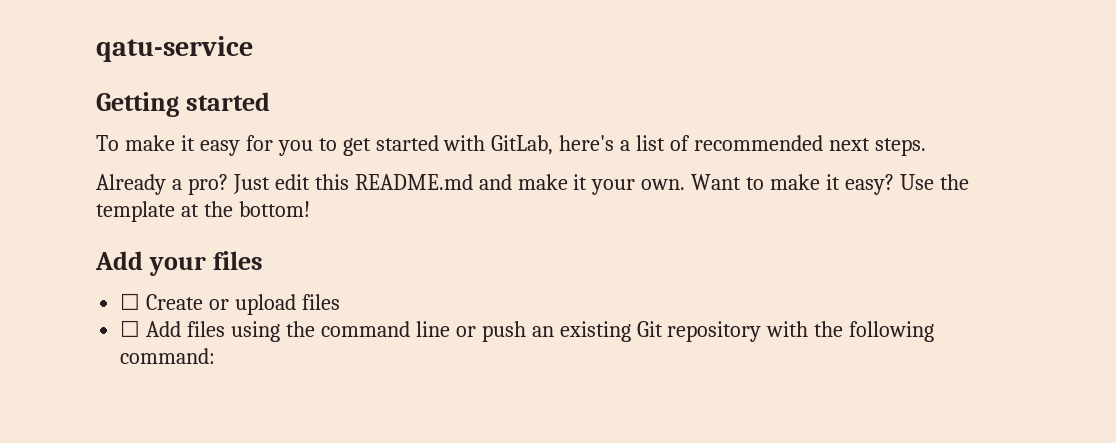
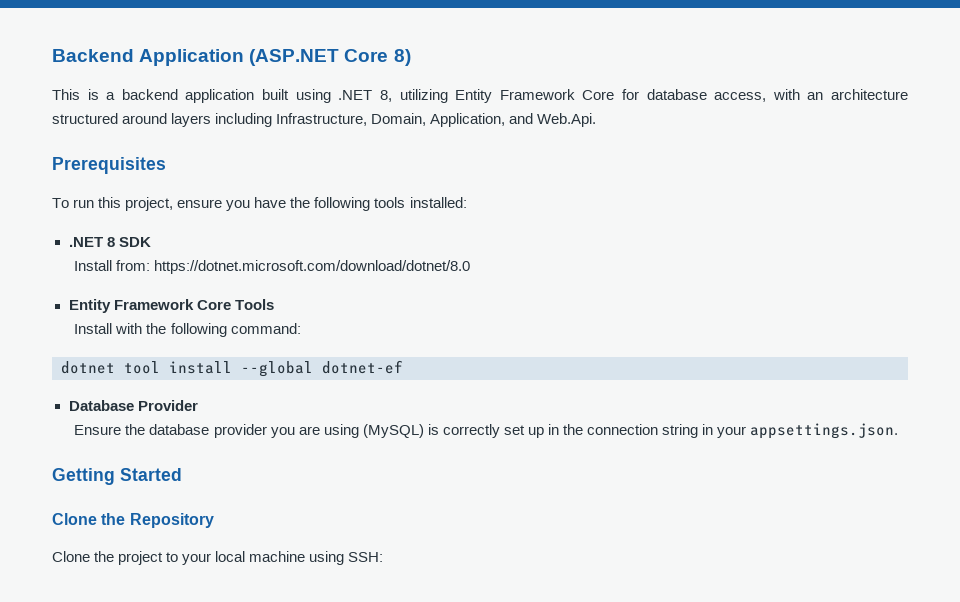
- qatu-service
- Getting started
- To make it easy for you to get started with GitLab, here's a list of recommended next steps.
- Already a pro? Just edit this README.md and make it your own. Want to make it easy? Use the template at the bottom!
- Add your files
- ☐ Create or upload files
- ☐ Add files using the command line or push an existing Git repository with the following command:
+ Backend Application (ASP.NET Core 8)
+ This is a backend application built using .NET 8, utilizing Entity Framework Core for database access, with an architecture structured around layers including Infrastructure, Domain, Application, and Web.Api.
+ Prerequisites
+ To run this project, ensure you have the following tools installed:
+ .NET 8 SDK
+ Install from: https://dotnet.microsoft.com/download/dotnet/8.0
+ Entity Framework Core Tools
+ Install with the following command:
+ dotnet tool install --global dotnet-ef
+ Database Provider
+ Ensure the database provider you are using (MySQL) is correctly set up in the connection string in your appsettings.json.
+ Getting Started
+ Clone the Repository
+ Clone the project to your local machine using SSH:

